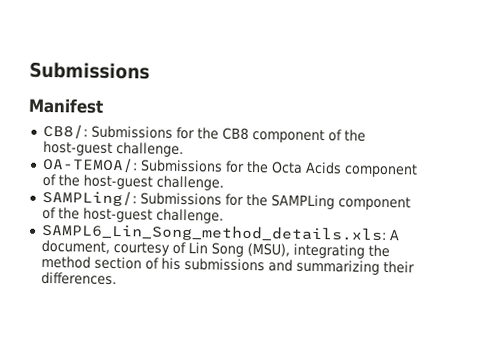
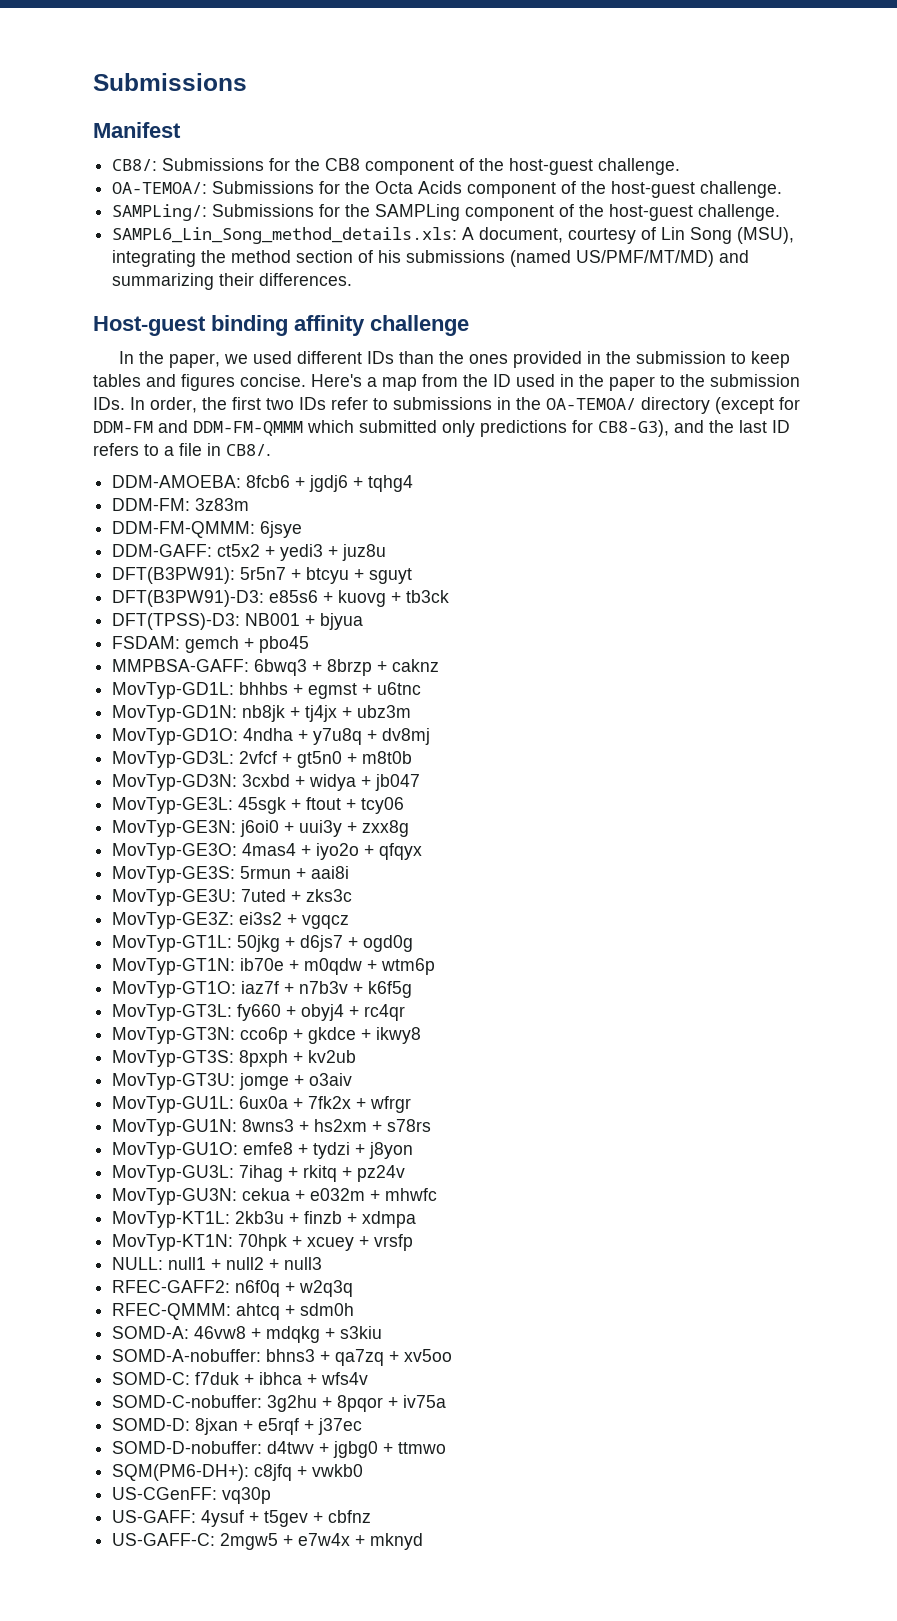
- SAMPL6_Lin_Song_method_details.xls: A document, courtesy of Lin Song (MSU), integrating the method section of his submissions and summarizing their differences.
+ SAMPL6_Lin_Song_method_details.xls: A document, courtesy of Lin Song (MSU), integrating the method section of his submissions (named US/PMF/MT/MD) and summarizing their differences.
+ Host-guest binding affinity challenge
+ In the paper, we used different IDs than the ones provided in the submission to keep tables and figures concise. Here's a map from the ID used in the paper to the submission IDs. In order, the first two IDs refer to submissions in the OA-TEMOA/ directory (except for DDM-FM and DDM-FM-QMMM which submitted only predictions for CB8-G3), and the last ID refers to a file in CB8/.
+ DDM-AMOEBA: 8fcb6 + jgdj6 + tqhg4
+ DDM-FM: 3z83m
+ DDM-FM-QMMM: 6jsye
+ DDM-GAFF: ct5x2 + yedi3 + juz8u
+ DFT(B3PW91): 5r5n7 + btcyu + sguyt
+ DFT(B3PW91)-D3: e85s6 + kuovg + tb3ck
+ DFT(TPSS)-D3: NB001 + bjyua
+ FSDAM: gemch + pbo45
+ MMPBSA-GAFF: 6bwq3 + 8brzp + caknz
+ MovTyp-GD1L: bhhbs + egmst + u6tnc
+ MovTyp-GD1N: nb8jk + tj4jx + ubz3m
+ MovTyp-GD1O: 4ndha + y7u8q + dv8mj
+ MovTyp-GD3L: 2vfcf + gt5n0 + m8t0b
+ MovTyp-GD3N: 3cxbd + widya + jb047
+ MovTyp-GE3L: 45sgk + ftout + tcy06
+ MovTyp-GE3N: j6oi0 + uui3y + zxx8g
+ MovTyp-GE3O: 4mas4 + iyo2o + qfqyx
+ MovTyp-GE3S: 5rmun + aai8i
+ MovTyp-GE3U: 7uted + zks3c
+ MovTyp-GE3Z: ei3s2 + vgqcz
+ MovTyp-GT1L: 50jkg + d6js7 + ogd0g
+ MovTyp-GT1N: ib70e + m0qdw + wtm6p
+ MovTyp-GT1O: iaz7f + n7b3v + k6f5g
+ MovTyp-GT3L: fy660 + obyj4 + rc4qr
+ MovTyp-GT3N: cco6p + gkdce + ikwy8
+ MovTyp-GT3S: 8pxph + kv2ub
+ MovTyp-GT3U: jomge + o3aiv
+ MovTyp-GU1L: 6ux0a + 7fk2x + wfrgr
+ MovTyp-GU1N: 8wns3 + hs2xm + s78rs
+ MovTyp-GU1O: emfe8 + tydzi + j8yon
+ MovTyp-GU3L: 7ihag + rkitq + pz24v
+ MovTyp-GU3N: cekua + e032m + mhwfc
+ MovTyp-KT1L: 2kb3u + finzb + xdmpa
+ MovTyp-KT1N: 70hpk + xcuey + vrsfp
+ NULL: null1 + null2 + null3
+ RFEC-GAFF2: n6f0q + w2q3q
+ RFEC-QMMM: ahtcq + sdm0h
+ SOMD-A: 46vw8 + mdqkg + s3kiu
+ SOMD-A-nobuffer: bhns3 + qa7zq + xv5oo
+ SOMD-C: f7duk + ibhca + wfs4v
+ SOMD-C-nobuffer: 3g2hu + 8pqor + iv75a
+ SOMD-D: 8jxan + e5rqf + j37ec
+ SOMD-D-nobuffer: d4twv + jgbg0 + ttmwo
+ SQM(PM6-DH+): c8jfq + vwkb0
+ US-CGenFF: vq30p
+ US-GAFF: 4ysuf + t5gev + cbfnz
+ US-GAFF-C: 2mgw5 + e7w4x + mknyd

